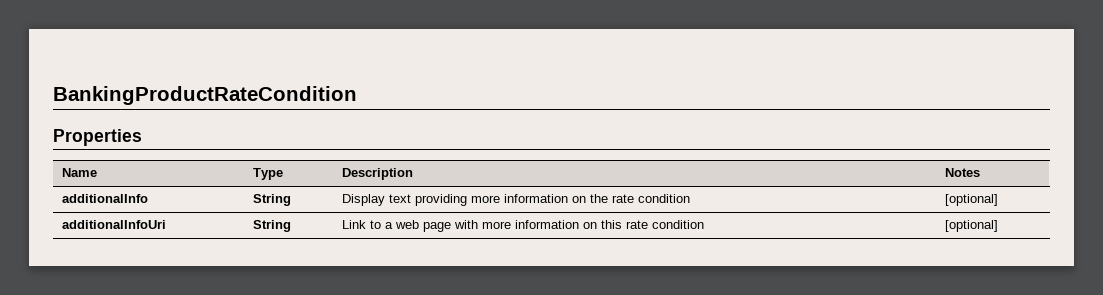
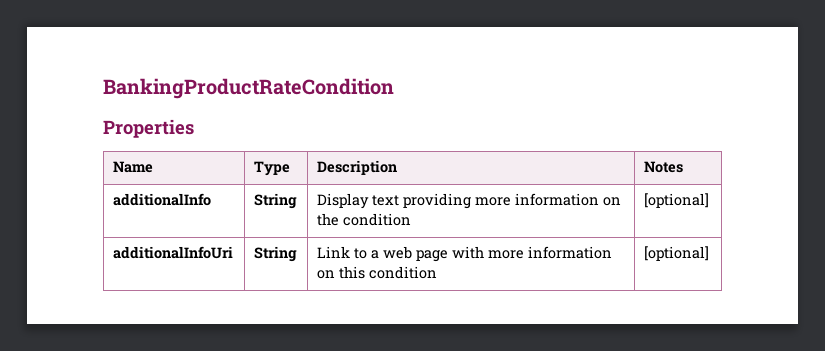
- additionalInfo | String | Display text providing more information on the rate condition | [optional]
+ additionalInfo | String | Display text providing more information on the condition | [optional]
- additionalInfoUri | String | Link to a web page with more information on this rate condition | [optional]
+ additionalInfoUri | String | Link to a web page with more information on this condition | [optional]

